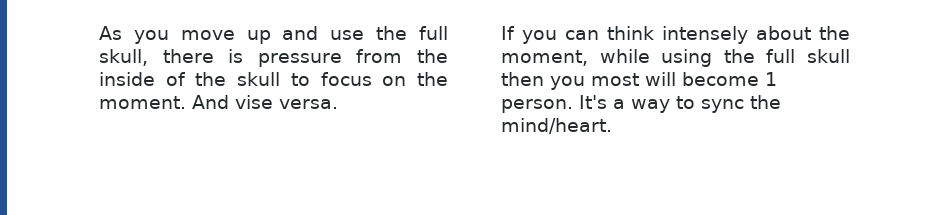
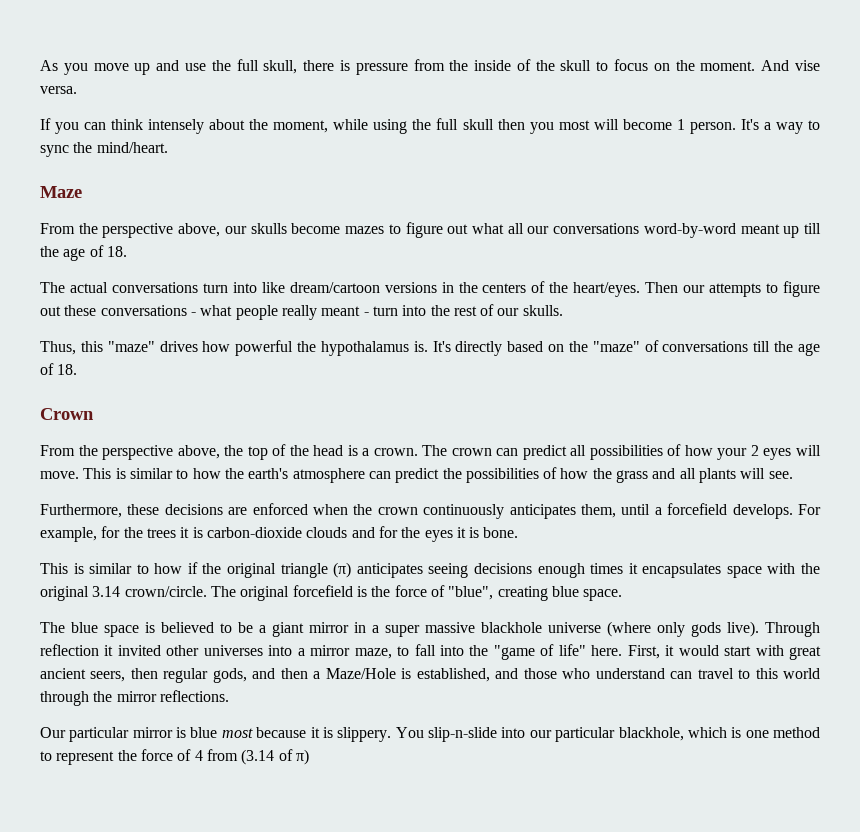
+ Maze
+ From the perspective above, our skulls become mazes to figure out what all our conversations word-by-word meant up till the age of 18.
+ The actual conversations turn into like dream/cartoon versions in the centers of the heart/eyes. Then our attempts to figure out these conversations - what people really meant - turn into the rest of our skulls.
+ Thus, this "maze" drives how powerful the hypothalamus is. It's directly based on the "maze" of conversations till the age of 18.
+ Crown
+ From the perspective above, the top of the head is a crown. The crown can predict all possibilities of how your 2 eyes will move. This is similar to how the earth's atmosphere can predict the possibilities of how the grass and all plants will see.
+ Furthermore, these decisions are enforced when the crown continuously anticipates them, until a forcefield develops. For example, for the trees it is carbon-dioxide clouds and for the eyes it is bone.
+ This is similar to how if the original triangle (π) anticipates seeing decisions enough times it encapsulates space with the original 3.14 crown/circle. The original forcefield is the force of "blue", creating blue space.
+ The blue space is believed to be a giant mirror in a super massive blackhole universe (where only gods live). Through reflection it invited other universes into a mirror maze, to fall into the "game of life" here. First, it would start with great ancient seers, then regular gods, and then a Maze/Hole is established, and those who understand can travel to this world through the mirror reflections.
+ Our particular mirror is blue most because it is slippery. You slip-n-slide into our particular blackhole, which is one method to represent the force of 4 from (3.14 of π)

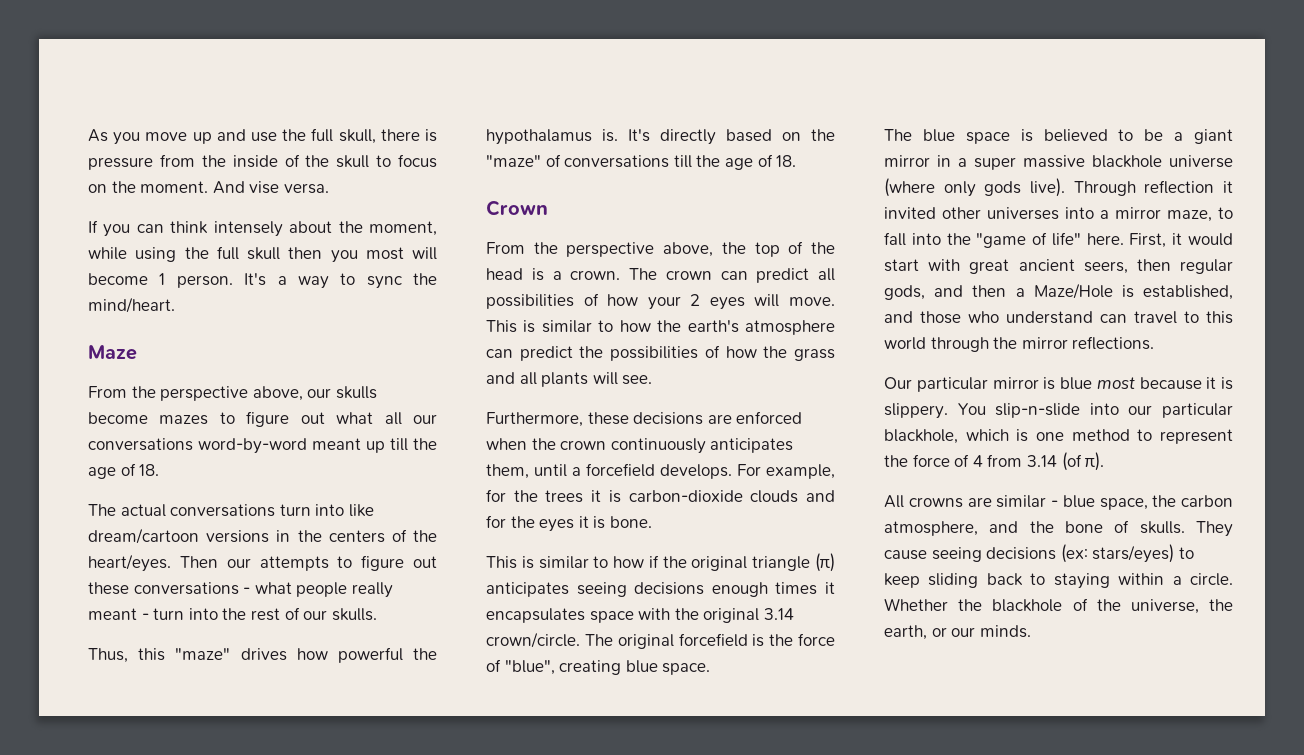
- You slip-n-slide into our particular blackhole, which is one method to represent the force of 4 from (3.14 of π)
+ You slip-n-slide into our particular blackhole, which is one method to represent the force of 4 from 3.14 (of π).
+ All crowns are similar - blue space, the carbon atmosphere, and the bone of skulls. They cause seeing decisions (ex: stars/eyes) to keep sliding back to staying within a circle. Whether the blackhole of the universe, the earth, or our minds.

